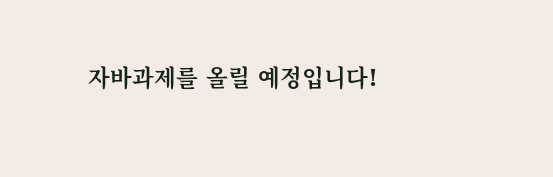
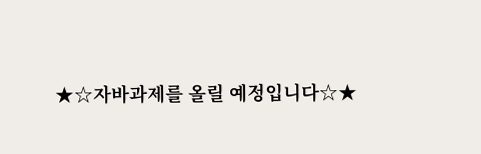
- 자바과제를 올릴 예정입니다!
+ ★☆자바과제를 올릴 예정입니다☆★

